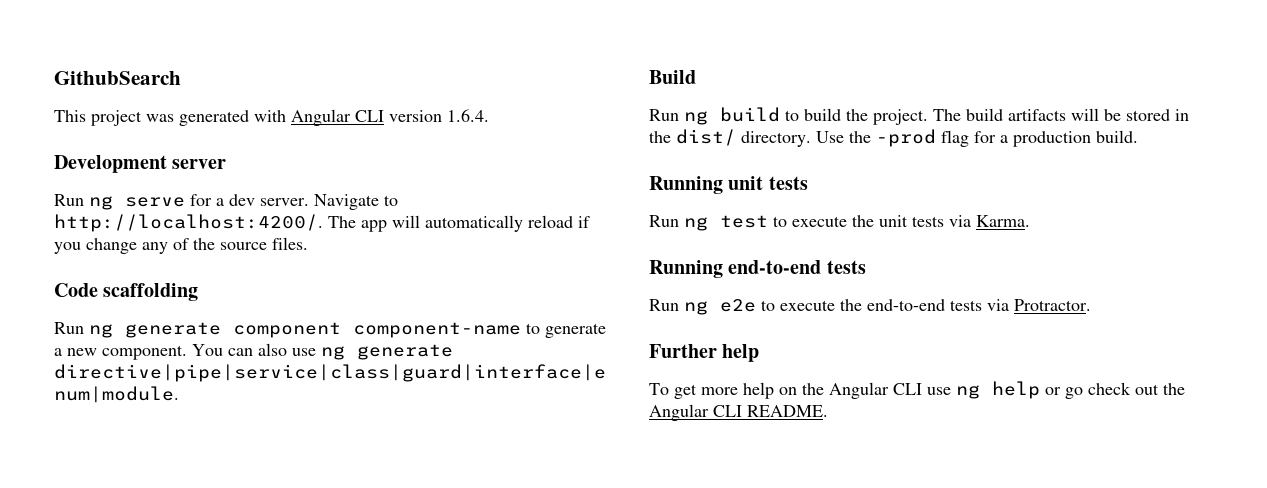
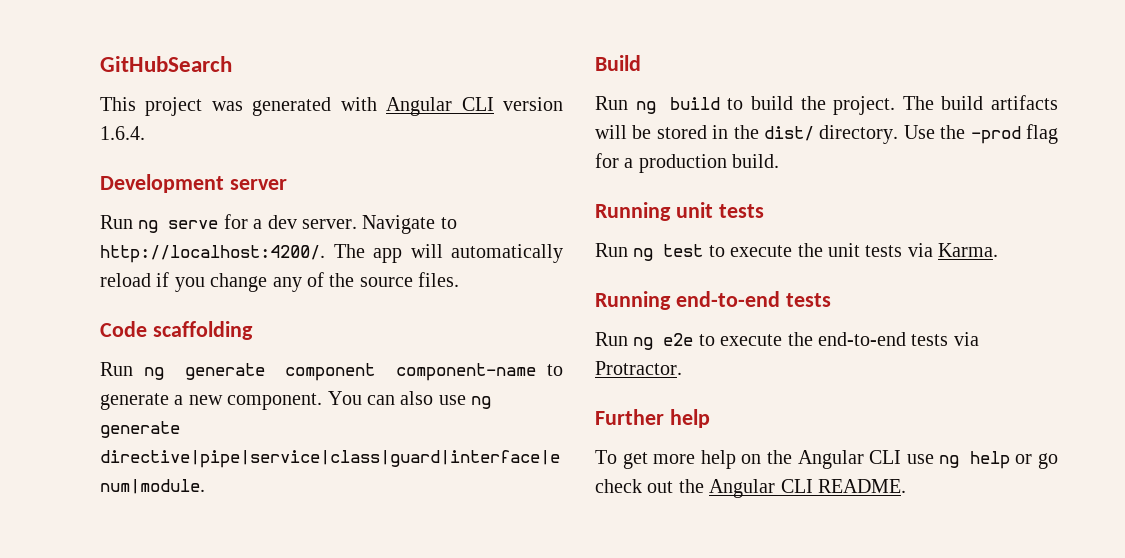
- GithubSearch
+ GitHubSearch

